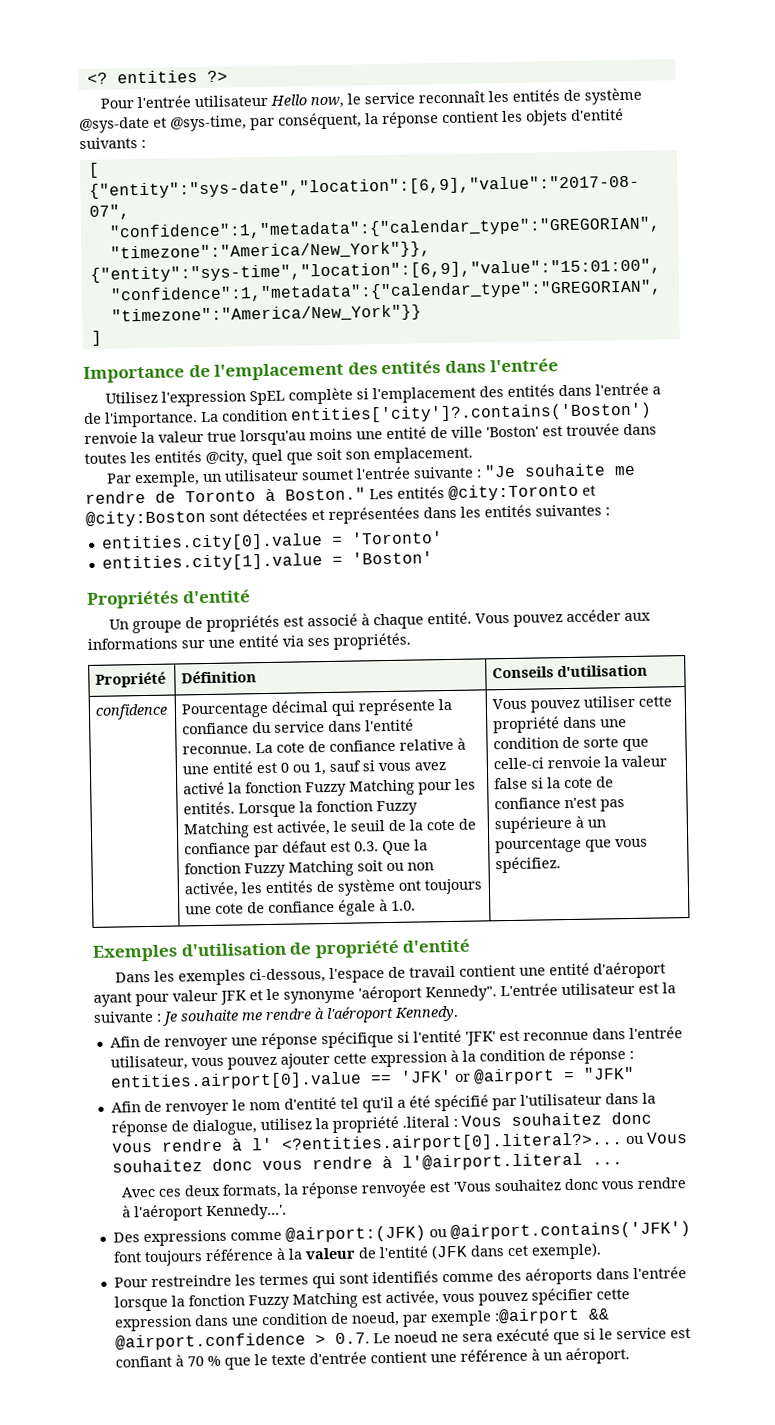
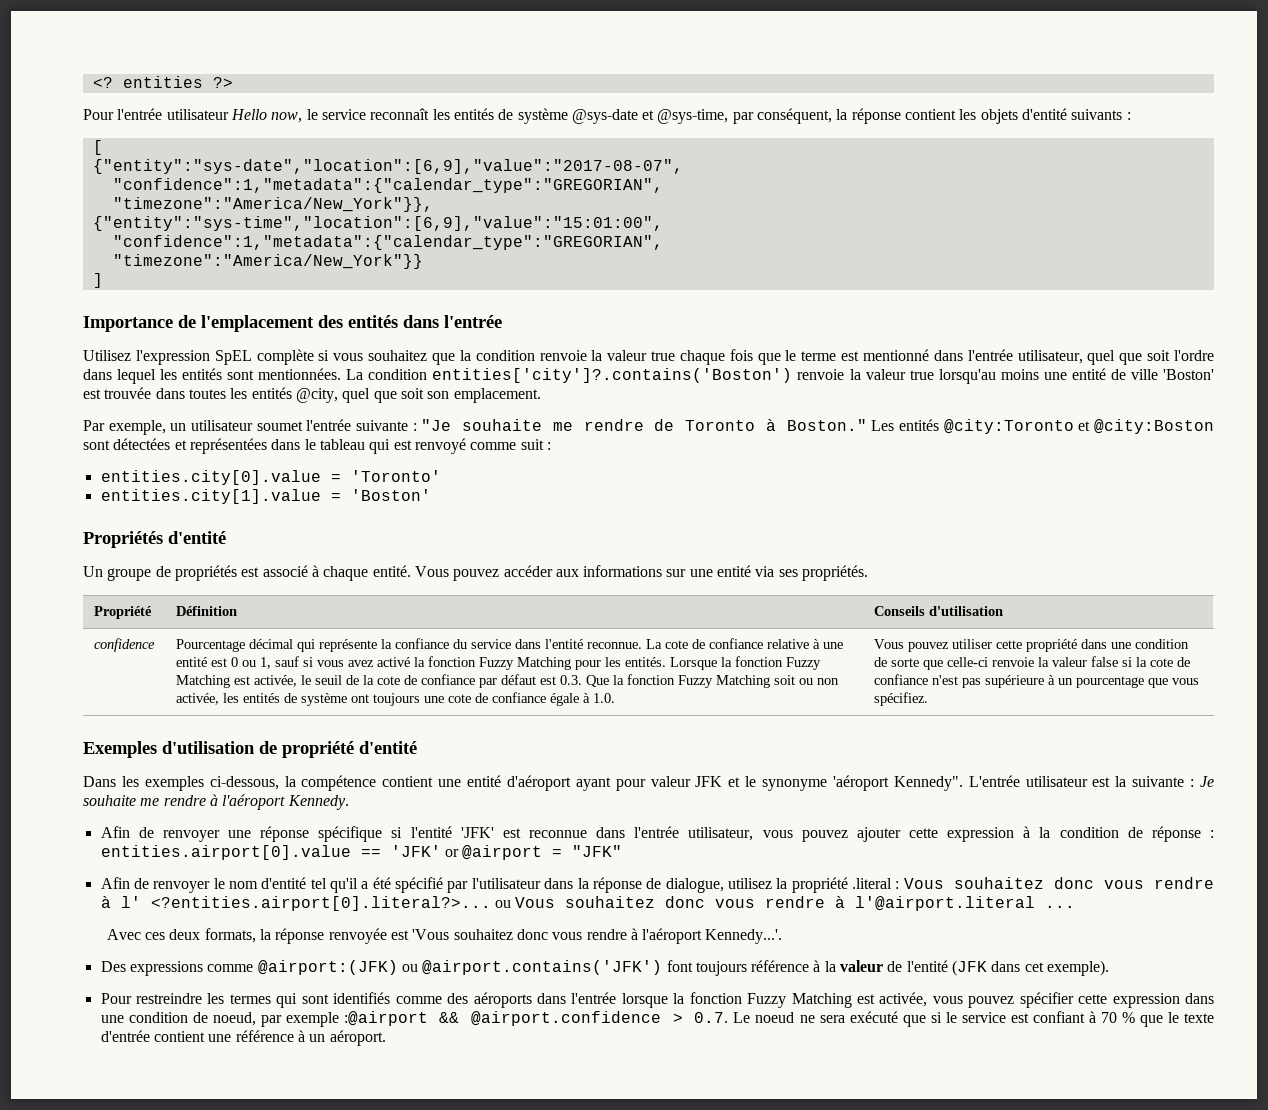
- Utilisez l'expression SpEL complète si l'emplacement des entités dans l'entrée a de l'importance.
+ Utilisez l'expression SpEL complète si vous souhaitez que la condition renvoie la valeur true chaque fois que le terme est mentionné dans l'entrée utilisateur, quel que soit l'ordre dans lequel les entités sont mentionnées.
- Les entités @city:Toronto et @city:Boston sont détectées et représentées dans les entités suivantes :
+ Les entités @city:Toronto et @city:Boston sont détectées et représentées dans le tableau qui est renvoyé comme suit :
- Dans les exemples ci-dessous, l'espace de travail contient une entité d'aéroport ayant pour valeur JFK et le synonyme 'aéroport Kennedy".
+ Dans les exemples ci-dessous, la compétence contient une entité d'aéroport ayant pour valeur JFK et le synonyme 'aéroport Kennedy".

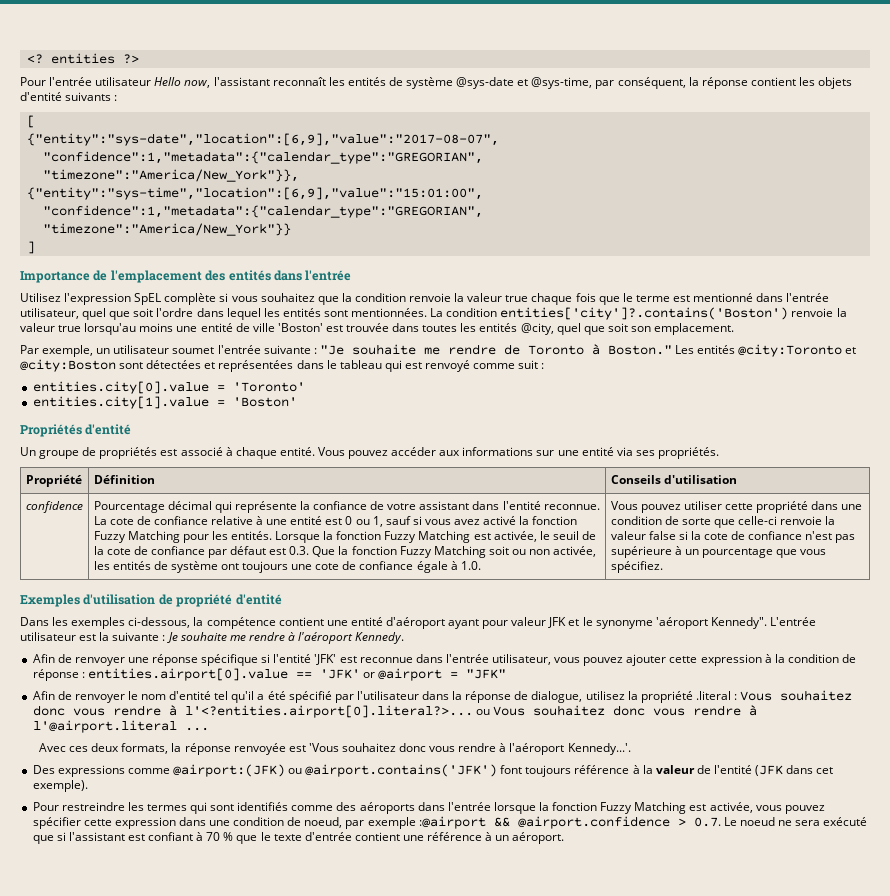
- Pour l'entrée utilisateur Hello now, le service reconnaît les entités de système @sys-date et @sys-time, par conséquent, la réponse contient les objets d'entité suivants :
+ Pour l'entrée utilisateur Hello now, l'assistant reconnaît les entités de système @sys-date et @sys-time, par conséquent, la réponse contient les objets d'entité suivants :
- Pourcentage décimal qui représente la confiance du service dans l'entité reconnue.
+ Pourcentage décimal qui représente la confiance de votre assistant dans l'entité reconnue.
- Afin de renvoyer le nom d'entité tel qu'il a été spécifié par l'utilisateur dans la réponse de dialogue, utilisez la propriété .literal : Vous souhaitez donc vous rendre à l' <?entities.airport[0].literal?>... ou Vous souhaitez donc vous rendre à l'@airport.literal ...
+ Afin de renvoyer le nom d'entité tel qu'il a été spécifié par l'utilisateur dans la réponse de dialogue, utilisez la propriété .literal : Vous souhaitez donc vous rendre à l'<?entities.airport[0].literal?>... ou Vous souhaitez donc vous rendre à l'@airport.literal ...
- Pour restreindre les termes qui sont identifiés comme des aéroports dans l'entrée lorsque la fonction Fuzzy Matching est activée, vous pouvez spécifier cette expression dans une condition de noeud, par exemple :@airport && @airport.confidence > 0.7. Le noeud ne sera exécuté que si le service est confiant à 70 % que le texte d'entrée contient une référence à un aéroport.
+ Pour restreindre les termes qui sont identifiés comme des aéroports dans l'entrée lorsque la fonction Fuzzy Matching est activée, vous pouvez spécifier cette expression dans une condition de noeud, par exemple :@airport && @airport.confidence > 0.7. Le noeud ne sera exécuté que si l'assistant est confiant à 70 % que le texte d'entrée contient une référence à un aéroport.

